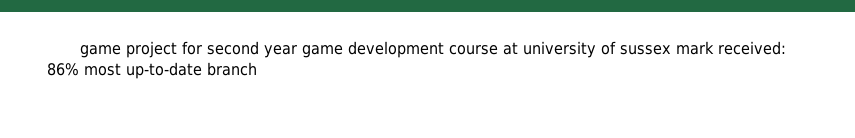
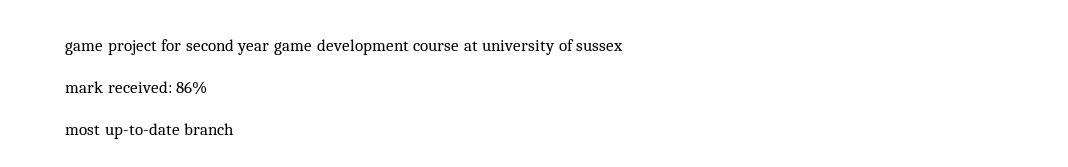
- game project for second year game development course at university of sussex mark received: 86% most up-to-date branch
+ game project for second year game development course at university of sussex
+ mark received: 86%
+ most up-to-date branch

